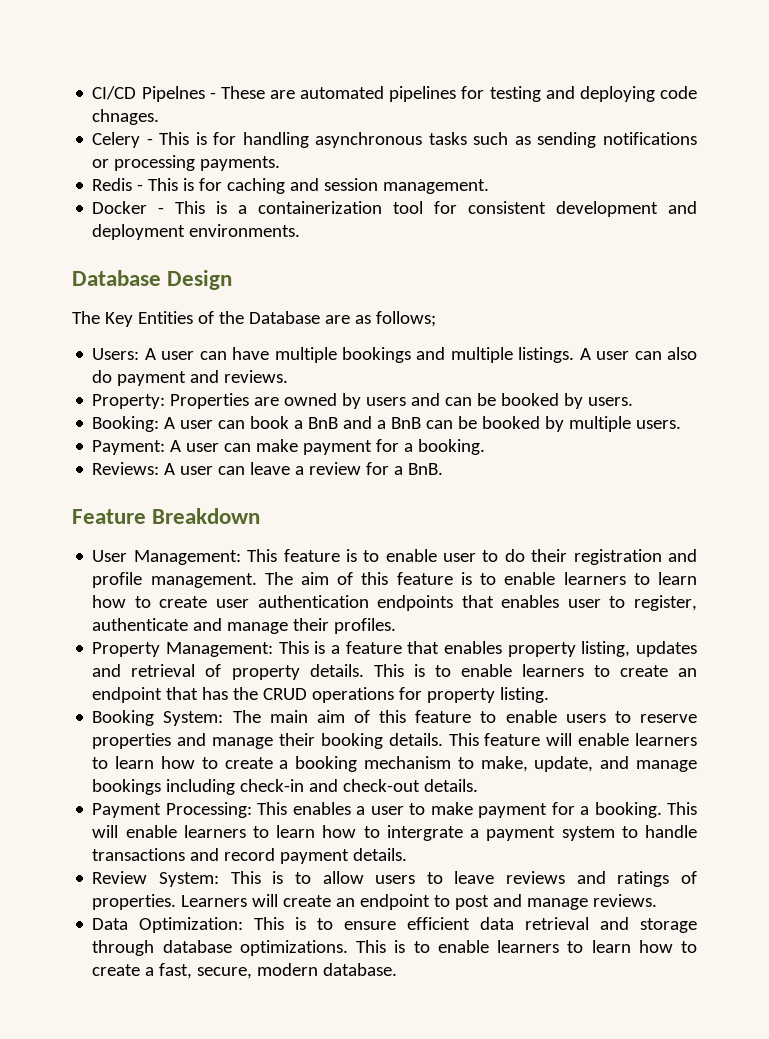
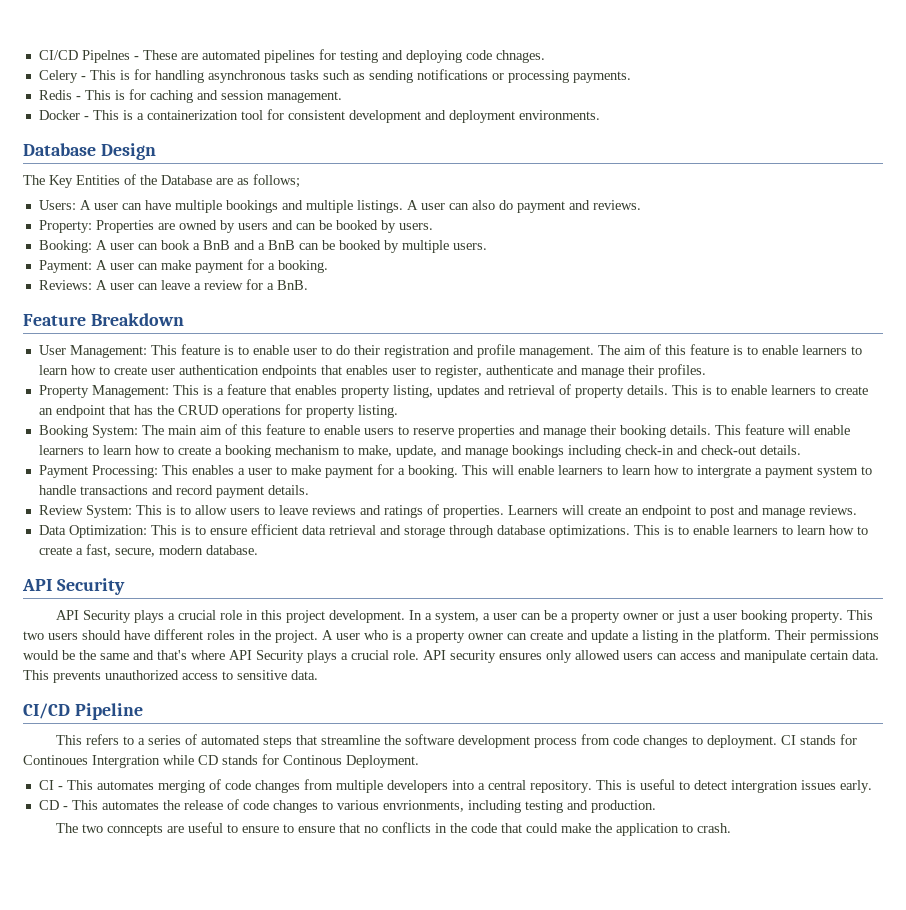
  This is to enable learners to learn how to create a fast, secure, modern database.
+ API Security
+ API Security plays a crucial role in this project development. In a system, a user can be a property owner or just a user booking property. This two users should have different roles in the project. A user who is a property owner can create and update a listing in the platform. Their permissions would be the same and that's where API Security plays a crucial role. API security ensures only allowed users can access and manipulate certain data. This prevents unauthorized access to sensitive data.
+ CI/CD Pipeline
+ This refers to a series of automated steps that streamline the software development process from code changes to deployment. CI stands for Continoues Intergration while CD stands for Continous Deployment.
+ CI - This automates merging of code changes from multiple developers into a central repository. This is useful to detect intergration issues early.
+ CD - This automates the release of code changes to various envrionments, including testing and production.
+ The two conncepts are useful to ensure to ensure that no conflicts in the code that could make the application to crash.

